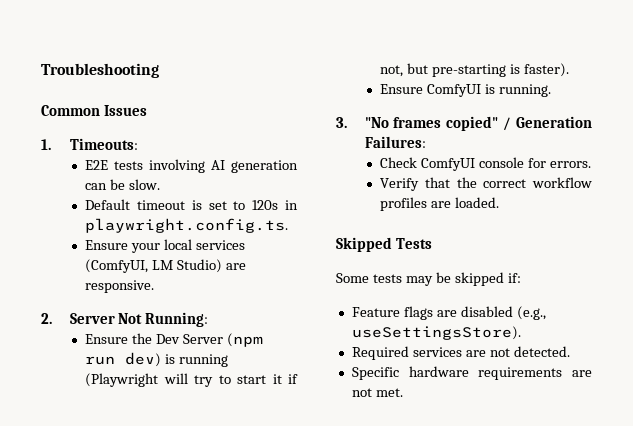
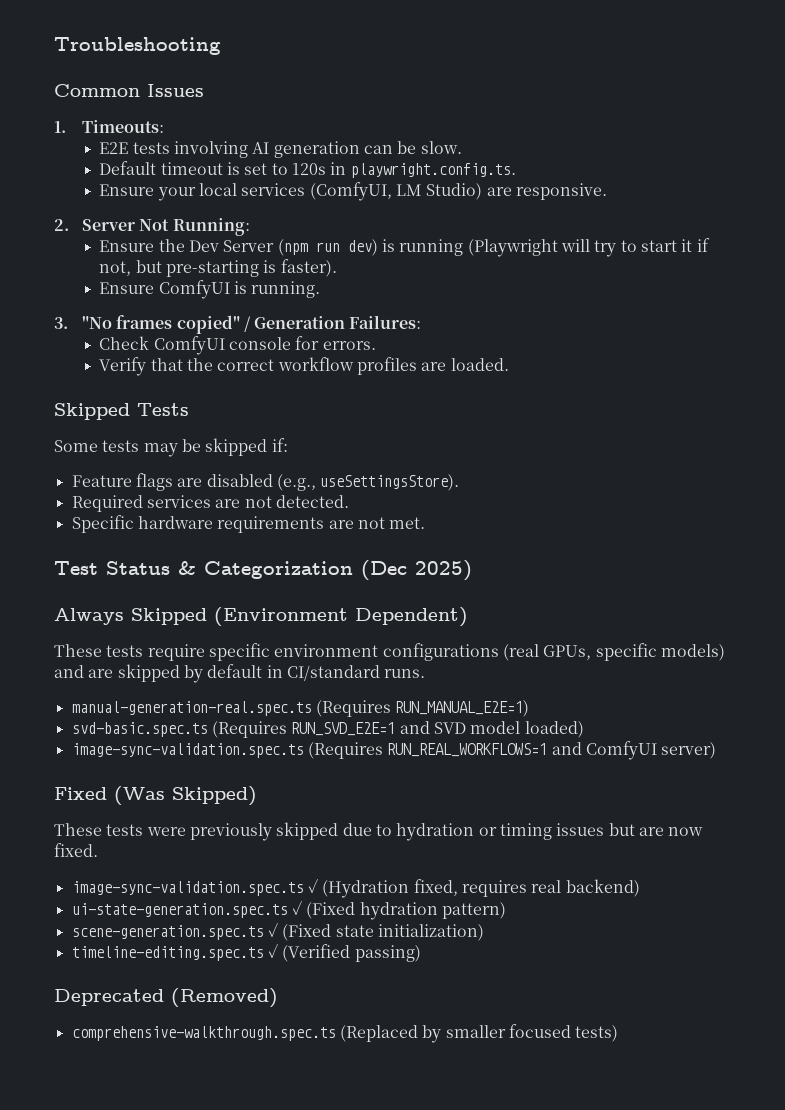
+ Test Status & Categorization (Dec 2025)
+ Always Skipped (Environment Dependent)
+ These tests require specific environment configurations (real GPUs, specific models) and are skipped by default in CI/standard runs.
+ manual-generation-real.spec.ts (Requires RUN_MANUAL_E2E=1)
+ svd-basic.spec.ts (Requires RUN_SVD_E2E=1 and SVD model loaded)
+ image-sync-validation.spec.ts (Requires RUN_REAL_WORKFLOWS=1 and ComfyUI server)
+ Fixed (Was Skipped)
+ These tests were previously skipped due to hydration or timing issues but are now fixed.
+ image-sync-validation.spec.ts ✓ (Hydration fixed, requires real backend)
+ ui-state-generation.spec.ts ✓ (Fixed hydration pattern)
+ scene-generation.spec.ts ✓ (Fixed state initialization)
+ timeline-editing.spec.ts ✓ (Verified passing)
+ Deprecated (Removed)
+ comprehensive-walkthrough.spec.ts (Replaced by smaller focused tests)

